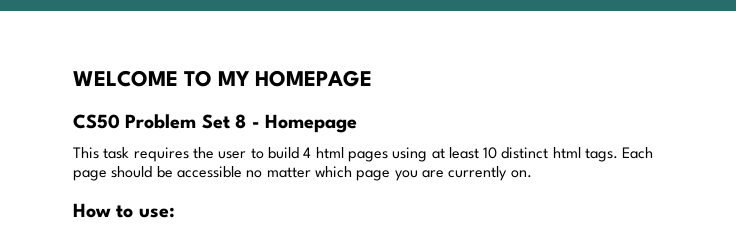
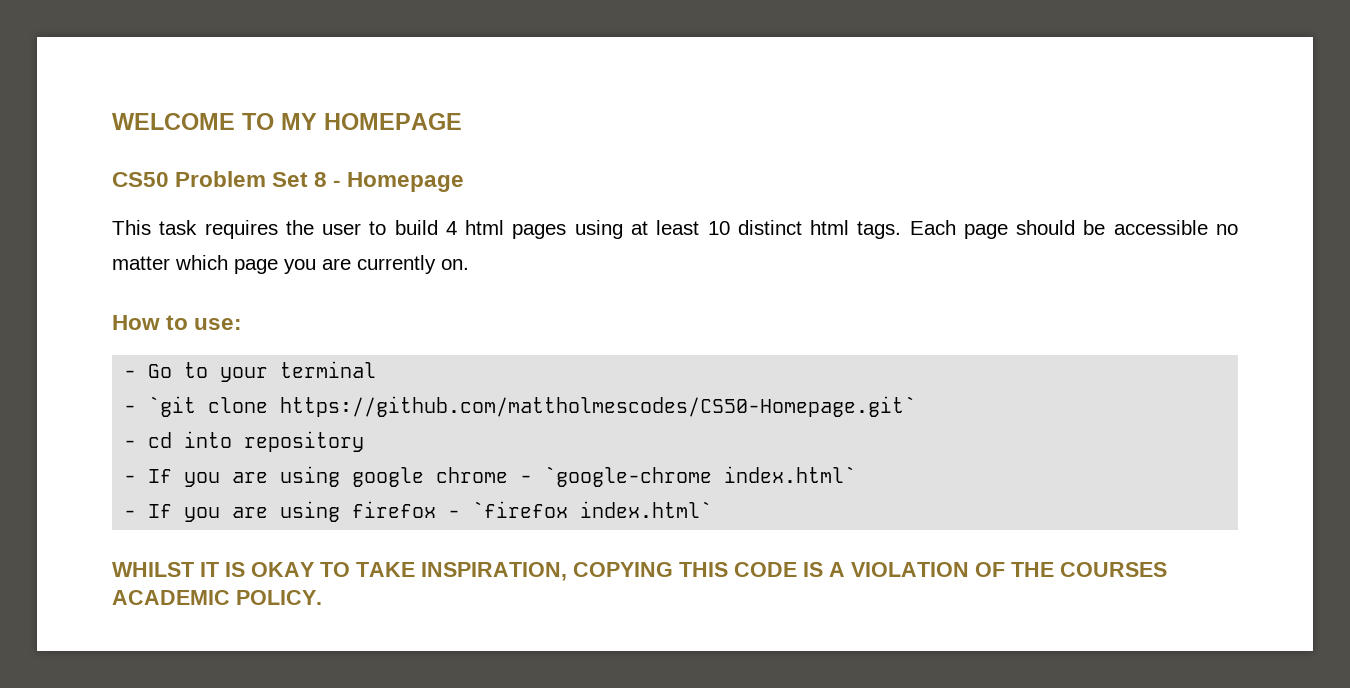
+ - Go to your terminal
+ - `git clone https://github.com/mattholmescodes/CS50-Homepage.git`
+ - cd into repository
+ - If you are using google chrome - `google-chrome index.html`
+ - If you are using firefox - `firefox index.html`
+ WHILST IT IS OKAY TO TAKE INSPIRATION, COPYING THIS CODE IS A VIOLATION OF THE COURSES ACADEMIC POLICY.

